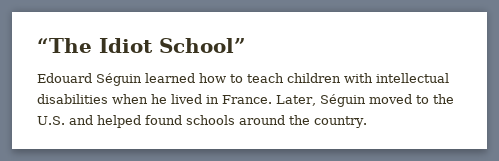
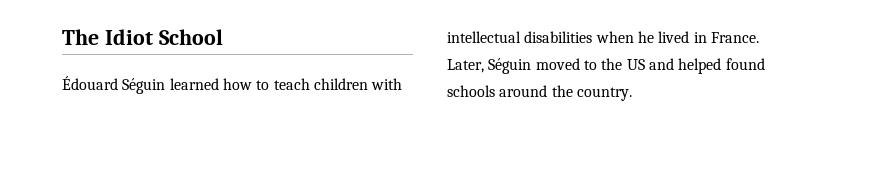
- “The Idiot School”
- Edouard Séguin learned how to teach children with intellectual disabilities when he lived in France.
+ The Idiot School
+ Édouard Séguin learned how to teach children with intellectual disabilities when he lived in France.
- Later, Séguin moved to the U.S. and helped found schools around the country.
+ Later, Séguin moved to the US and helped found schools around the country.

